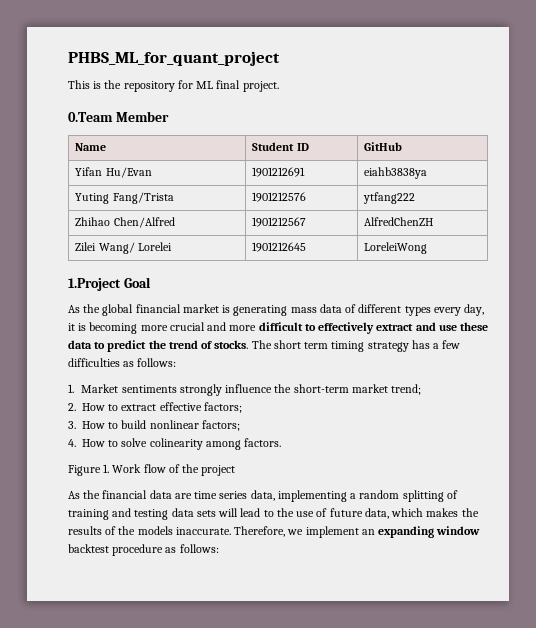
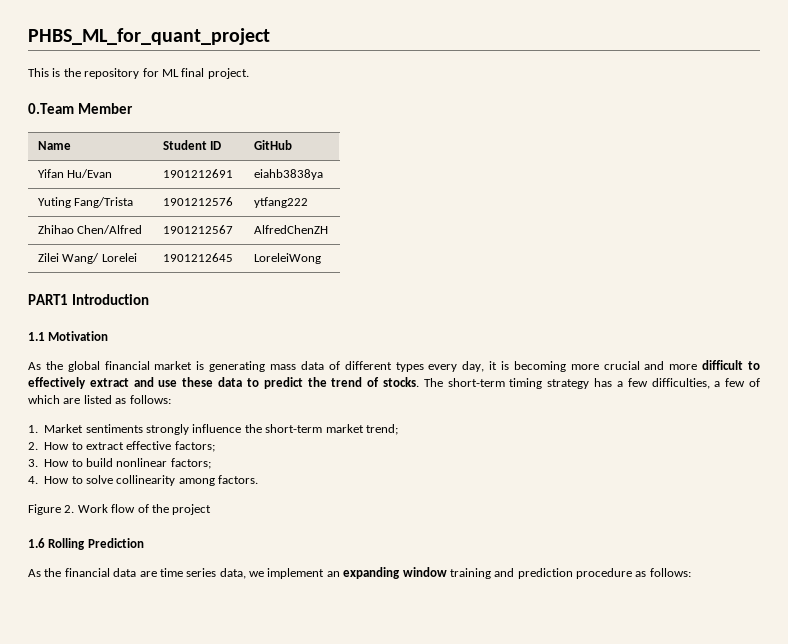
- 1.Project Goal
+ PART1 Introduction
+ 1.1 Motivation
- The short term timing strategy has a few difficulties as follows:
+ The short-term timing strategy has a few difficulties, a few of which are listed as follows:
- 4. How to solve colinearity among factors.
+ 4. How to solve collinearity among factors.
- Figure 1. Work flow of the project
+ Figure 2. Work flow of the project
+ 1.6 Rolling Prediction
- As the financial data are time series data, implementing a random splitting of training and testing data sets will lead to the use of future data, which makes the results of the models inaccurate. Therefore, we implement an expanding window backtest procedure as follows:
+ As the financial data are time series data, we implement an expanding window training and prediction procedure as follows:

